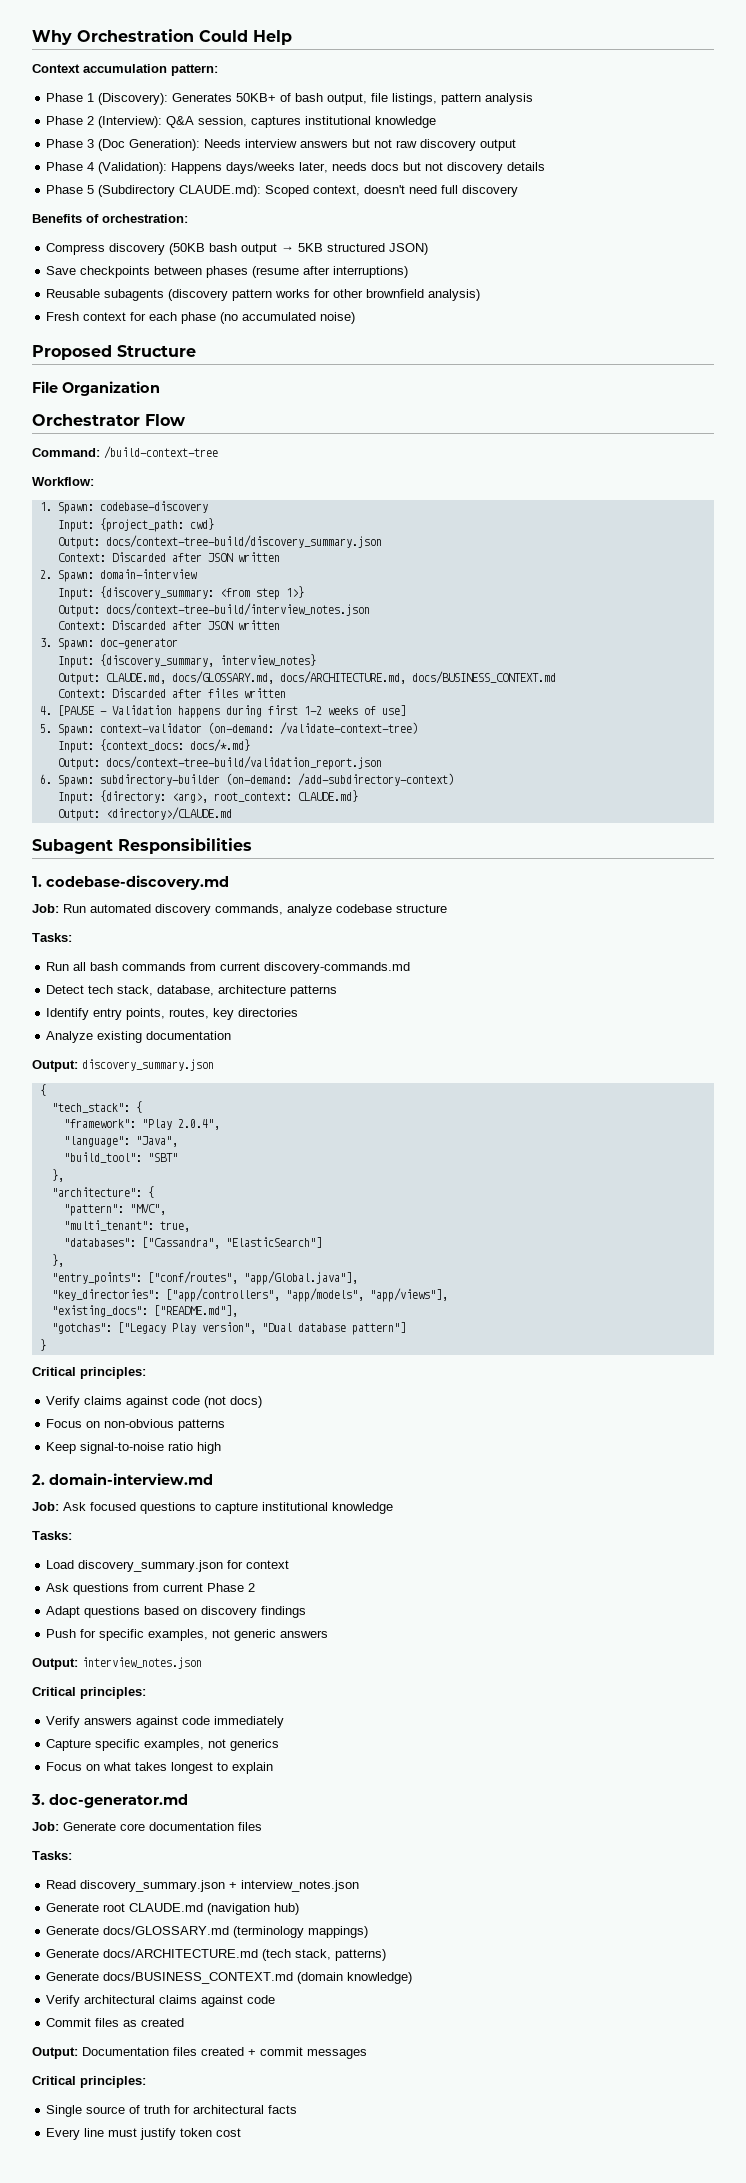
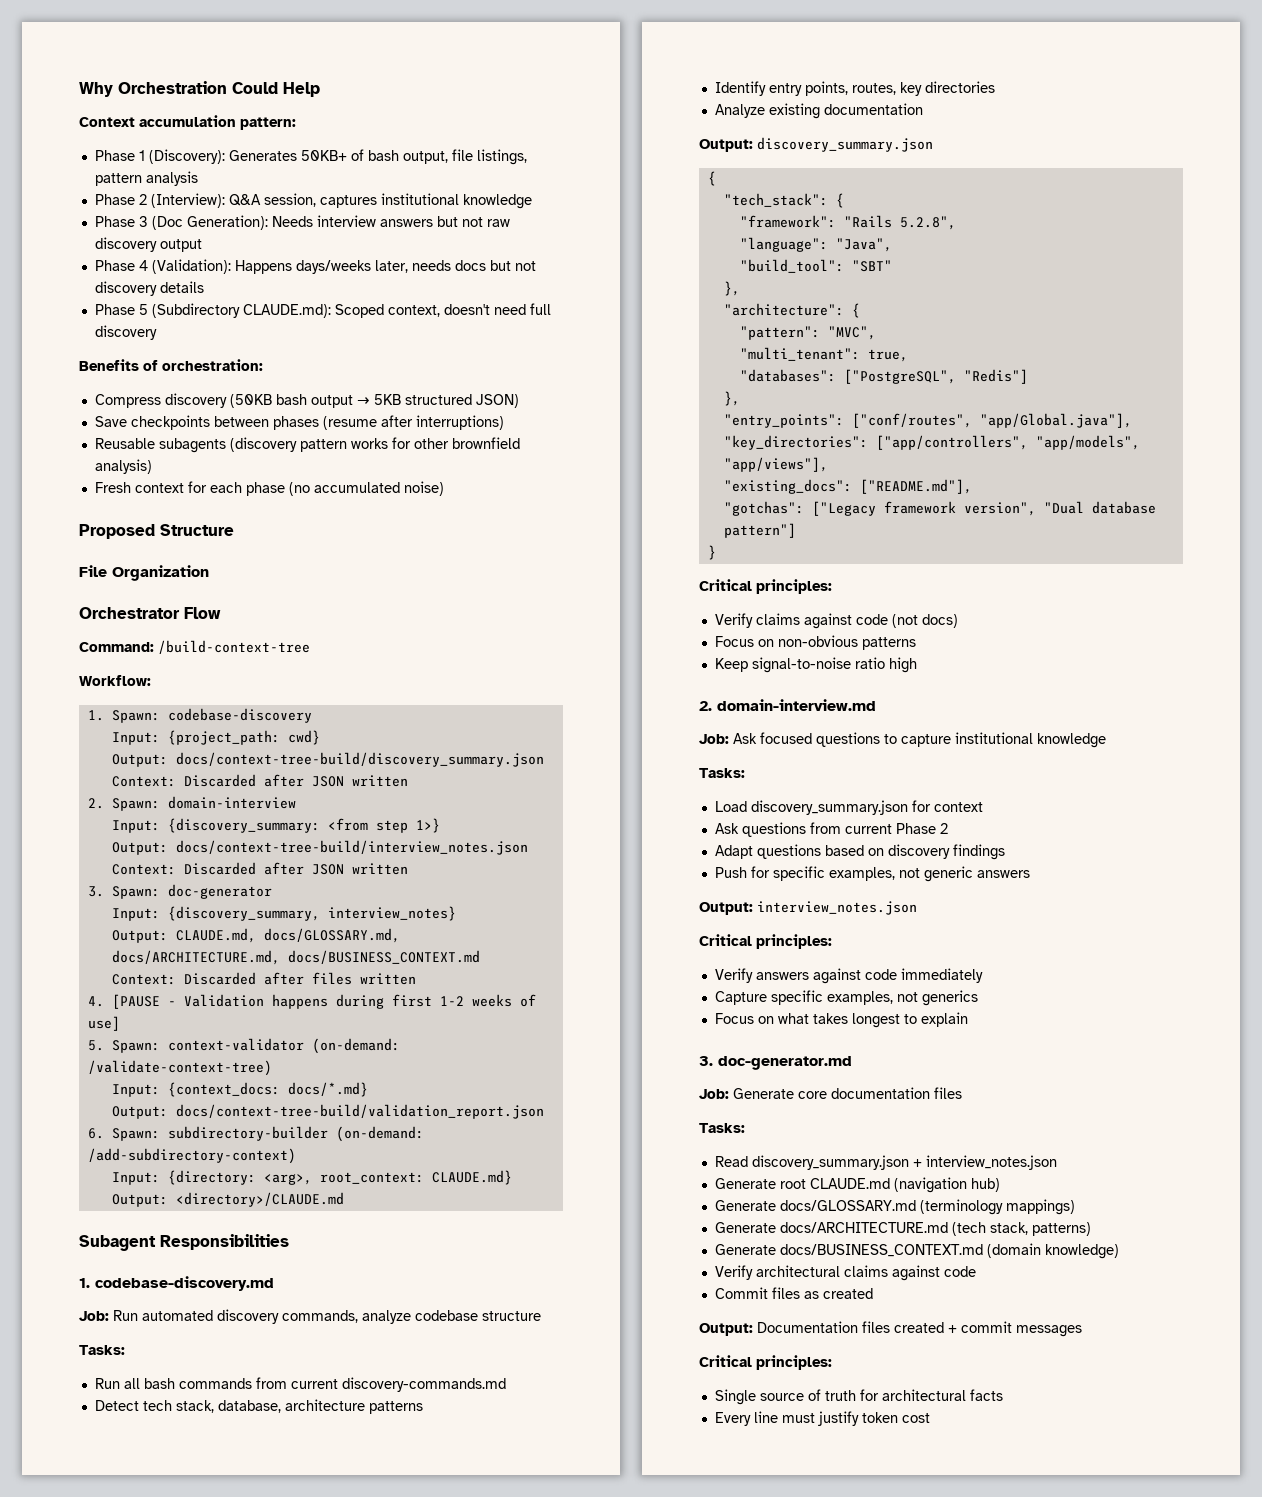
- "framework": "Play 2.0.4",
+ "framework": "Rails 5.2.8",
- "databases": ["Cassandra", "ElasticSearch"]
+ "databases": ["PostgreSQL", "Redis"]
- "gotchas": ["Legacy Play version", "Dual database pattern"]
+ "gotchas": ["Legacy framework version", "Dual database pattern"]

